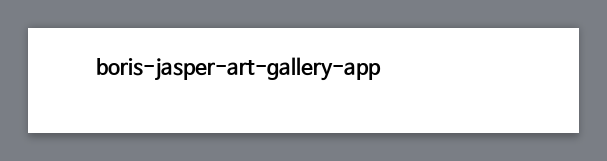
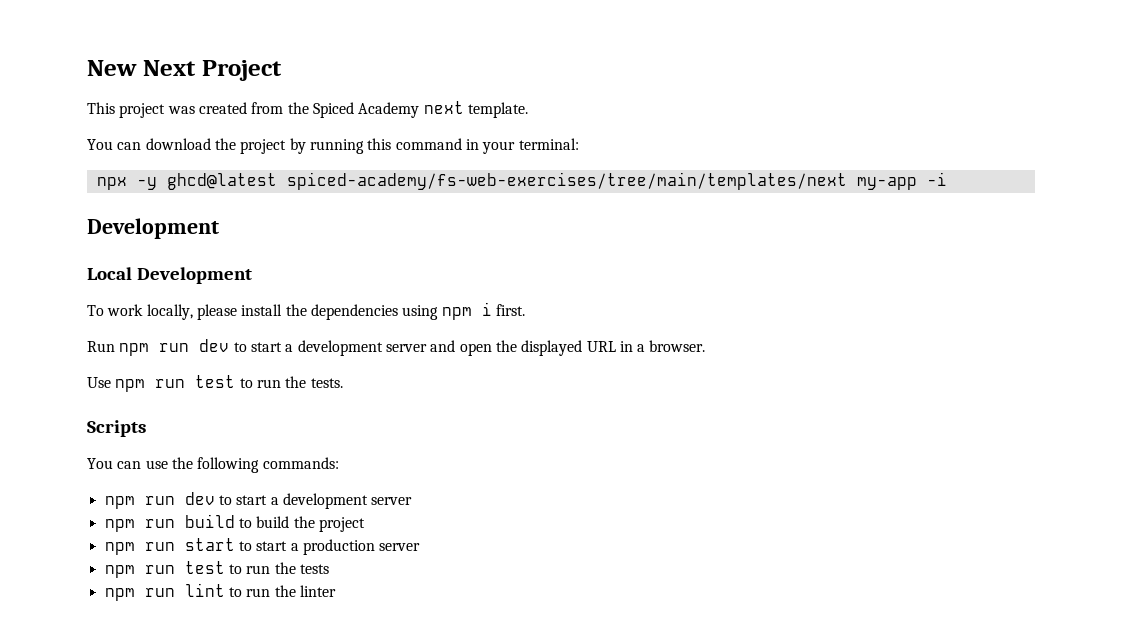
- boris-jasper-art-gallery-app
+ New Next Project
+ This project was created from the Spiced Academy next template.
+ You can download the project by running this command in your terminal:
+ npx -y ghcd@latest spiced-academy/fs-web-exercises/tree/main/templates/next my-app -i
+ Development
+ Local Development
+ To work locally, please install the dependencies using npm i first.
+ Run npm run dev to start a development server and open the displayed URL in a browser.
+ Use npm run test to run the tests.
+ Scripts
+ You can use the following commands:
+ npm run dev to start a development server
+ npm run build to build the project
+ npm run start to start a production server
+ npm run test to run the tests
+ npm run lint to run the linter

